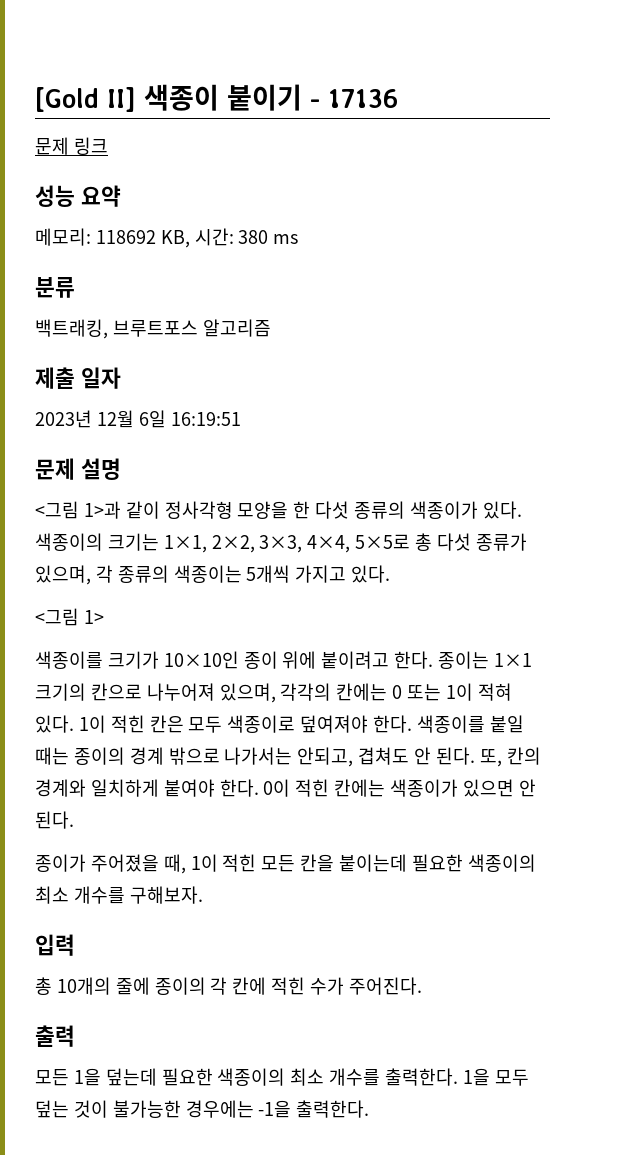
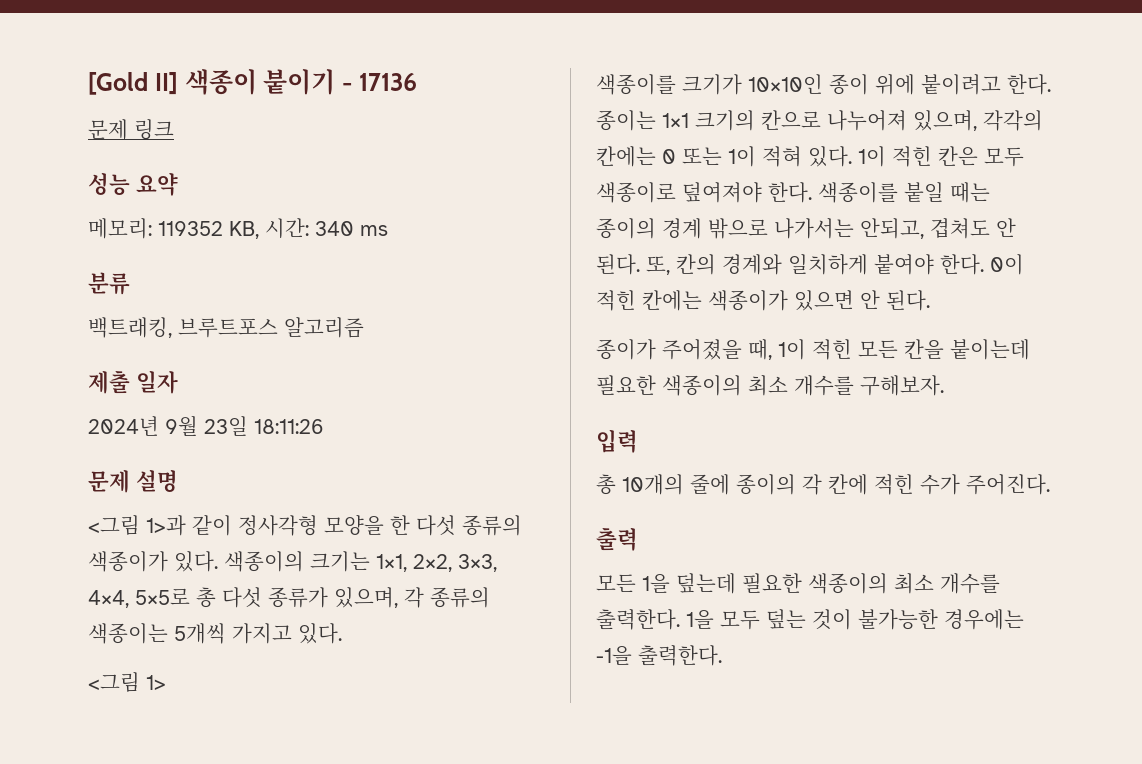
- 메모리: 118692 KB, 시간: 380 ms
+ 메모리: 119352 KB, 시간: 340 ms
- 2023년 12월 6일 16:19:51
+ 2024년 9월 23일 18:11:26

